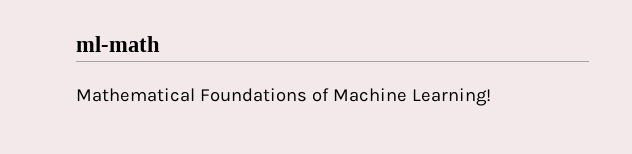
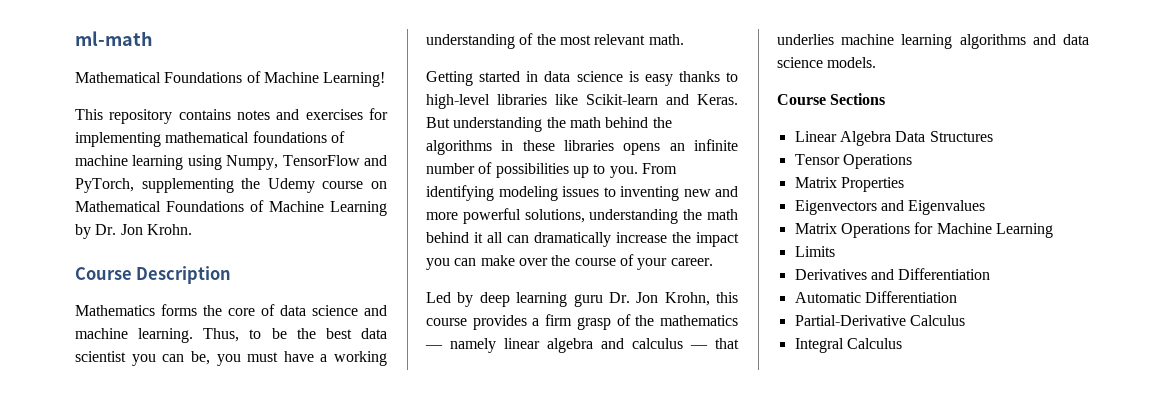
+ This repository contains notes and exercises for implementing mathematical foundations of machine learning using Numpy, TensorFlow and PyTorch, supplementing the Udemy course on Mathematical Foundations of Machine Learning by Dr. Jon Krohn.
+ Course Description
+ Mathematics forms the core of data science and machine learning. Thus, to be the best data scientist you can be, you must have a working understanding of the most relevant math.
+ Getting started in data science is easy thanks to high-level libraries like Scikit-learn and Keras. But understanding the math behind the algorithms in these libraries opens an infinite number of possibilities up to you. From identifying modeling issues to inventing new and more powerful solutions, understanding the math behind it all can dramatically increase the impact you can make over the course of your career.
+ Led by deep learning guru Dr. Jon Krohn, this course provides a firm grasp of the mathematics — namely linear algebra and calculus — that underlies machine learning algorithms and data science models.
+ Course Sections
+ Linear Algebra Data Structures
+ Tensor Operations
+ Matrix Properties
+ Eigenvectors and Eigenvalues
+ Matrix Operations for Machine Learning
+ Limits
+ Derivatives and Differentiation
+ Automatic Differentiation
+ Partial-Derivative Calculus
+ Integral Calculus

